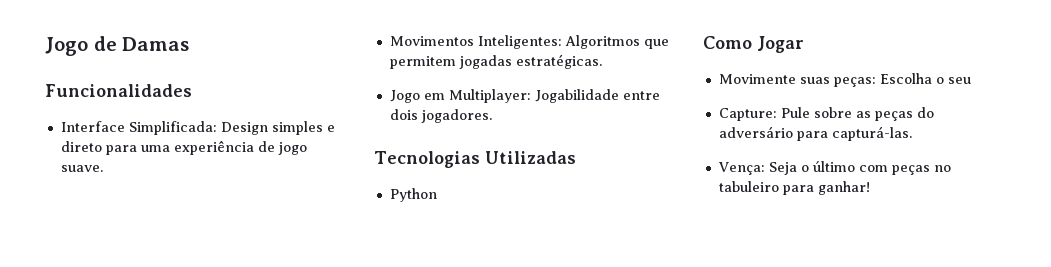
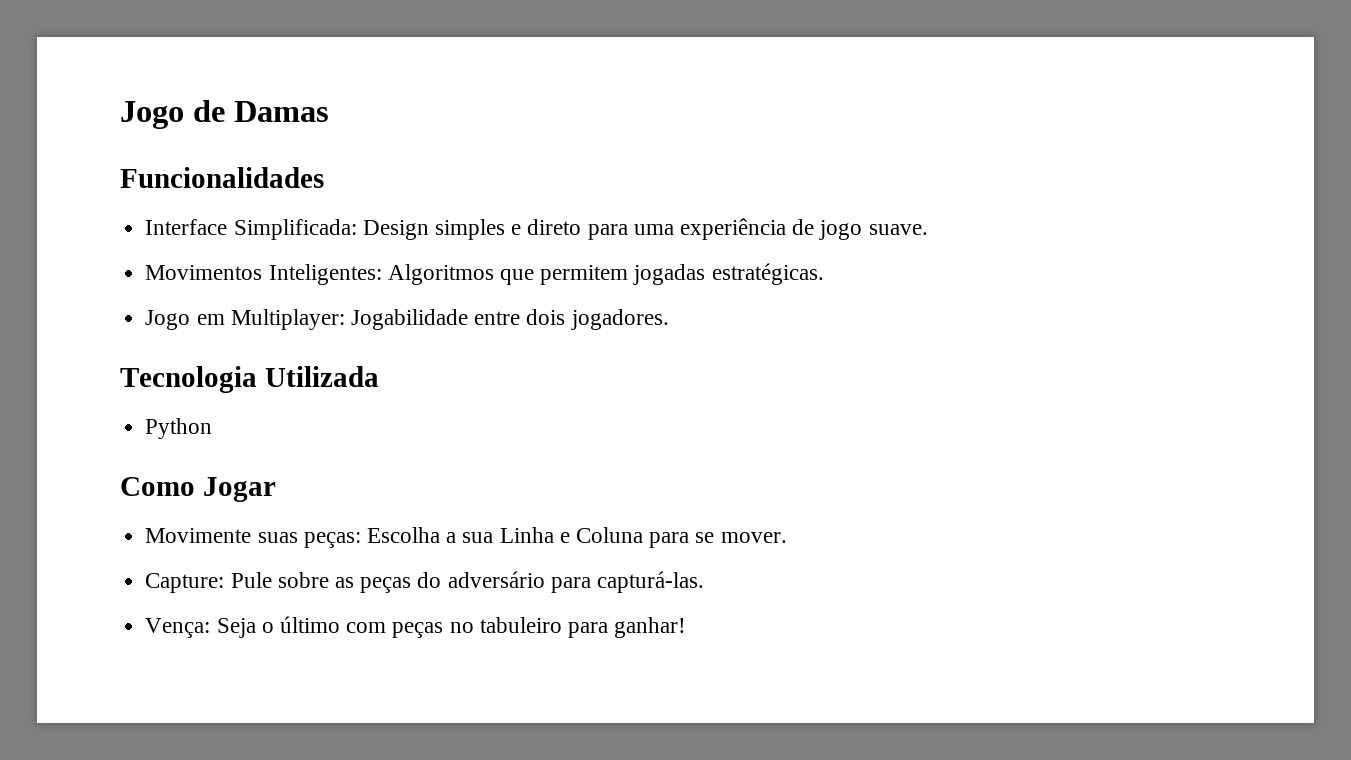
- Tecnologias Utilizadas
+ Tecnologia Utilizada
- Movimente suas peças: Escolha o seu
+ Movimente suas peças: Escolha a sua Linha e Coluna para se mover.

